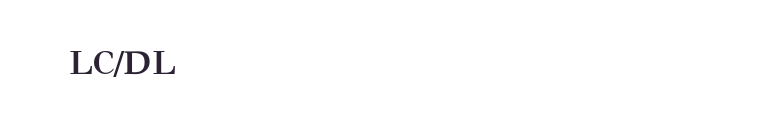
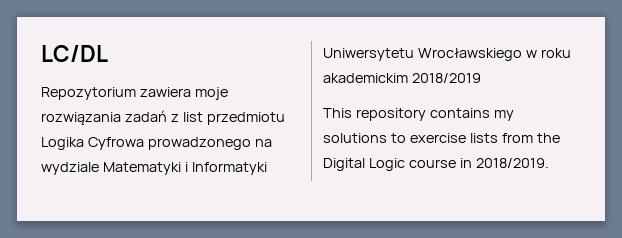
+ Repozytorium zawiera moje rozwiązania zadań z list przedmiotu Logika Cyfrowa prowadzonego na wydziale Matematyki i Informatyki Uniwersytetu Wrocławskiego w roku akademickim 2018/2019
+ This repository contains my solutions to exercise lists from the Digital Logic course in 2018/2019.

